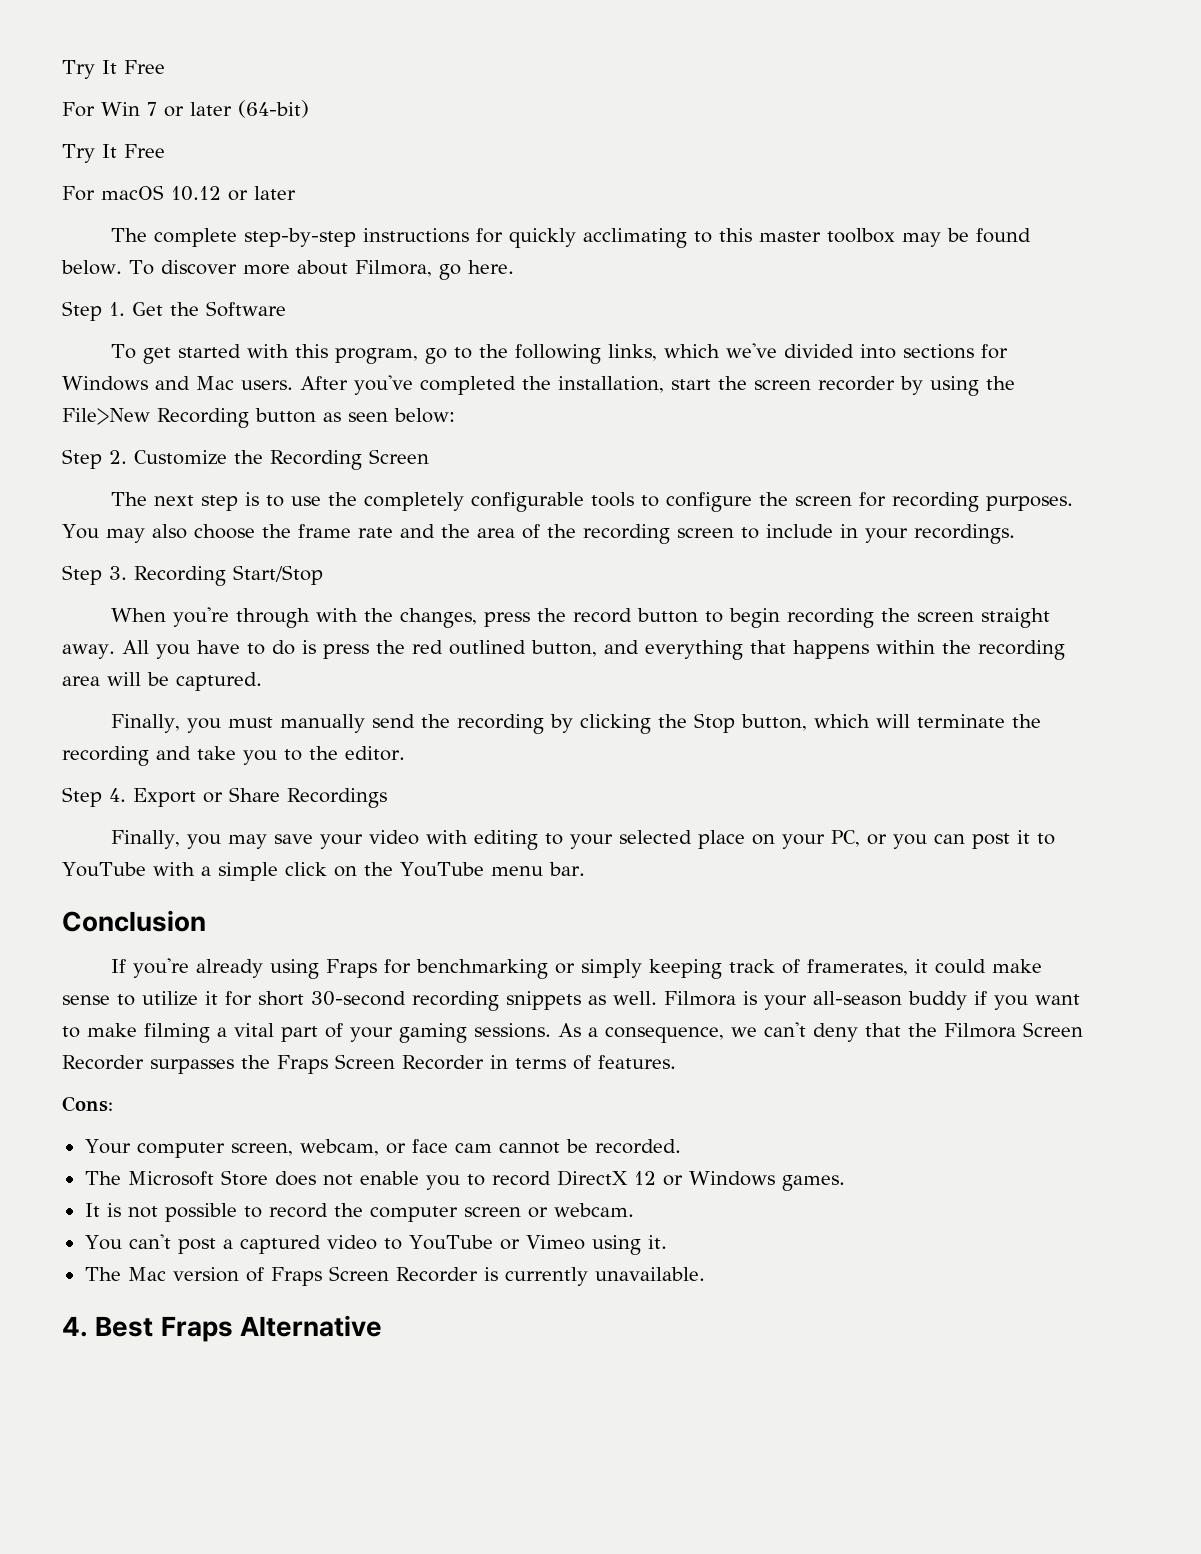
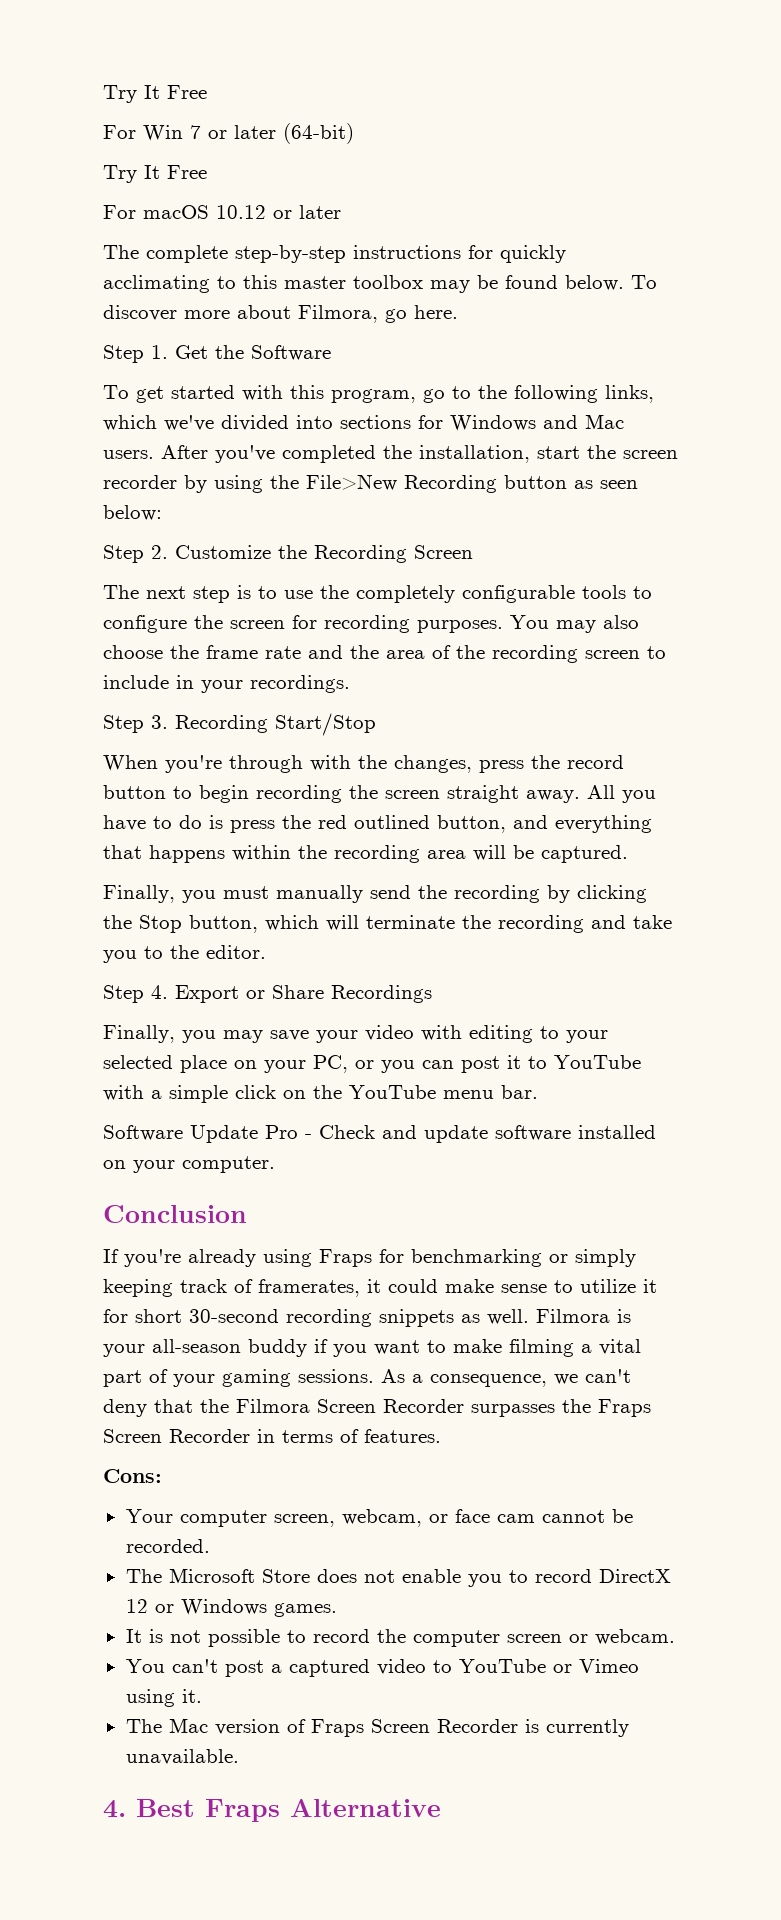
+ Software Update Pro - Check and update software installed on your computer.

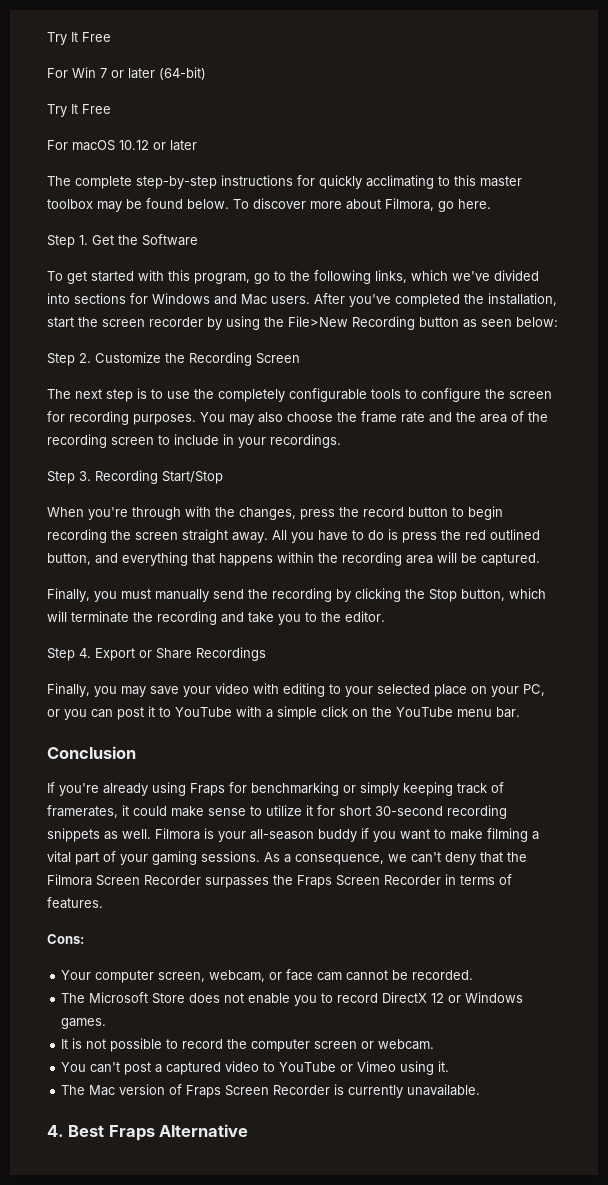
- Software Update Pro - Check and update software installed on your computer.

